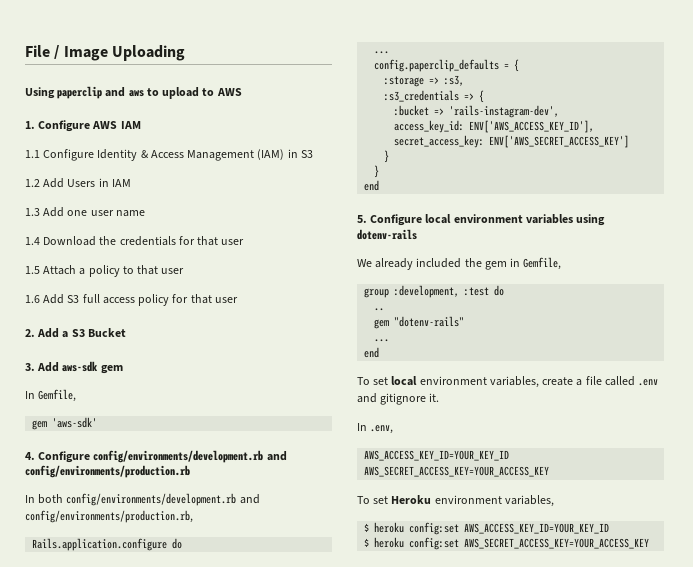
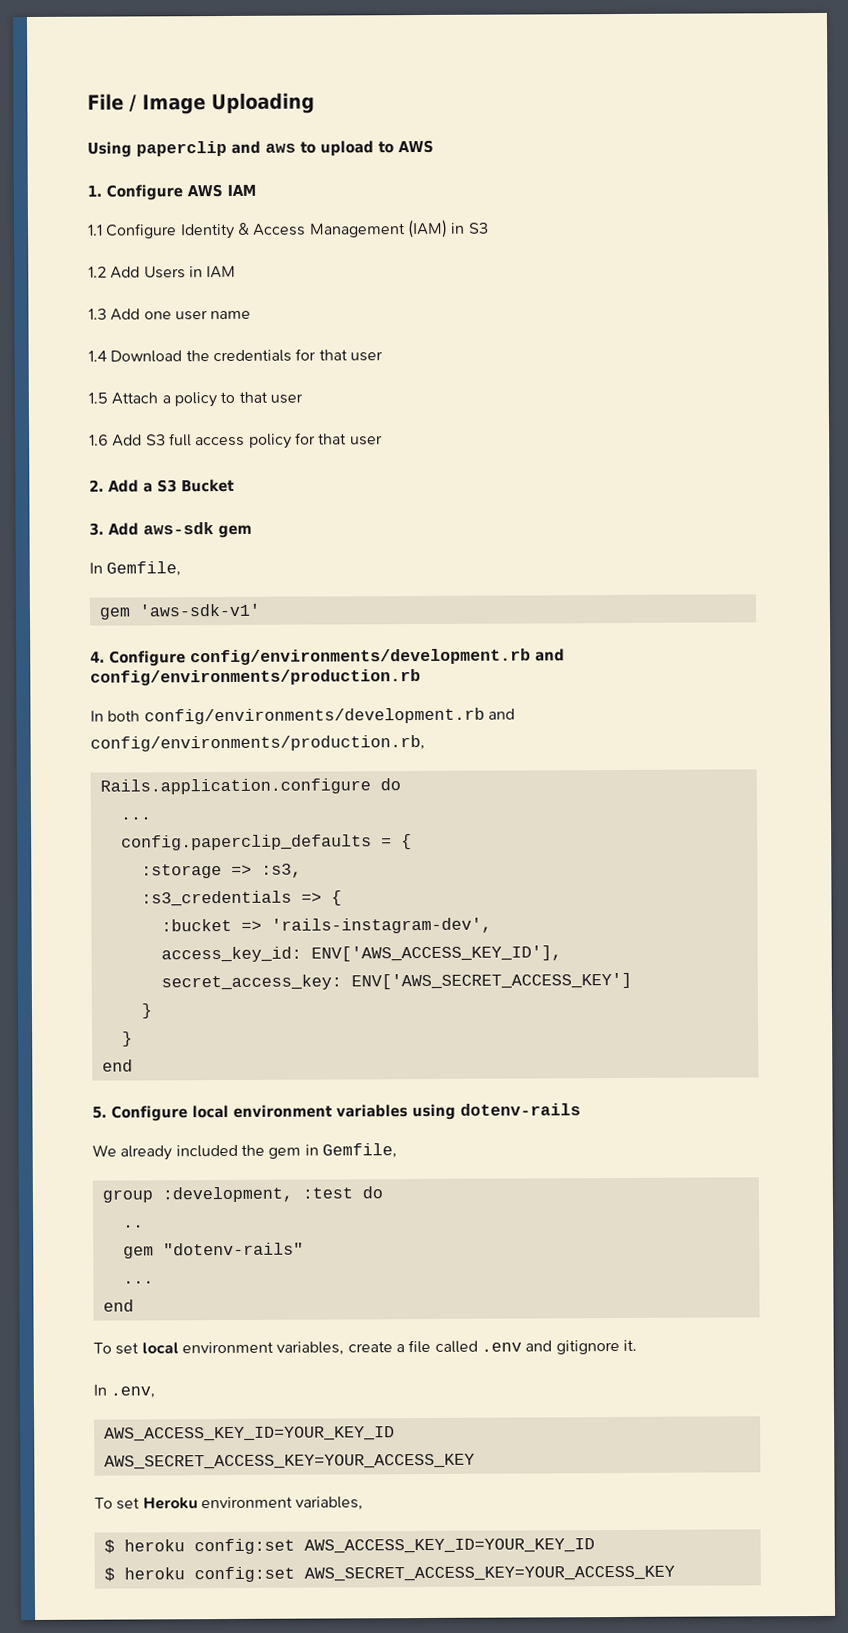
- gem 'aws-sdk'
+ gem 'aws-sdk-v1'

